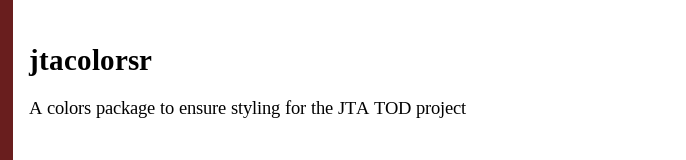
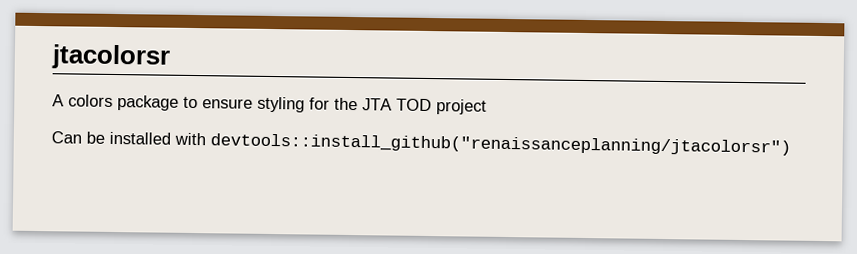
+ Can be installed with devtools::install_github("renaissanceplanning/jtacolorsr")

